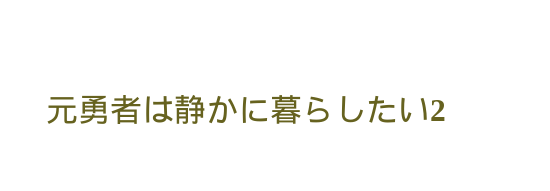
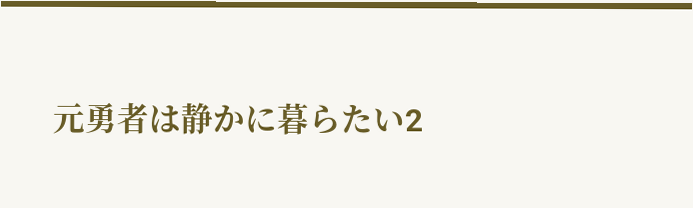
- 元勇者は静かに暮らしたい2
+ 元勇者は静かに暮らたい2

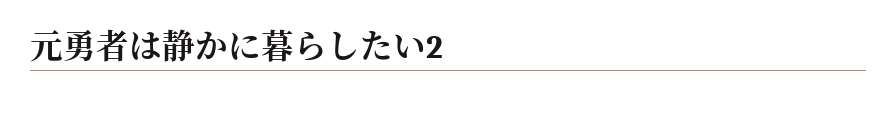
- 元勇者は静かに暮らたい2
+ 元勇者は静かに暮らしたい2

